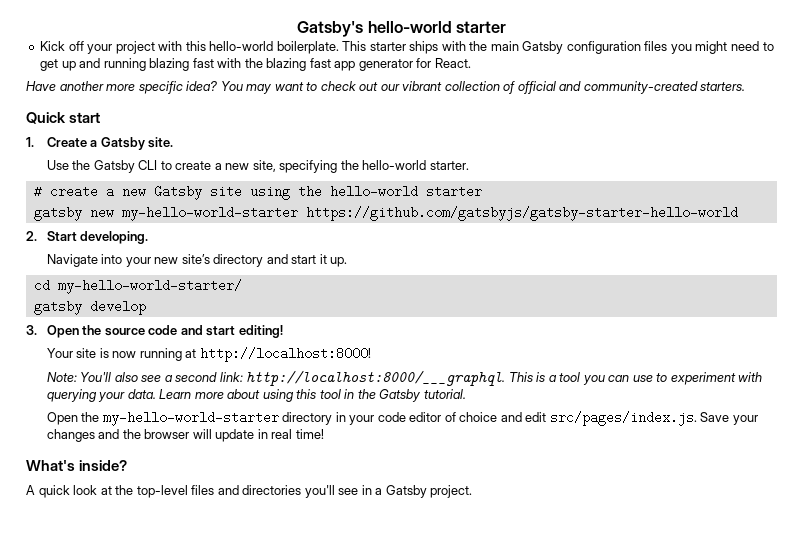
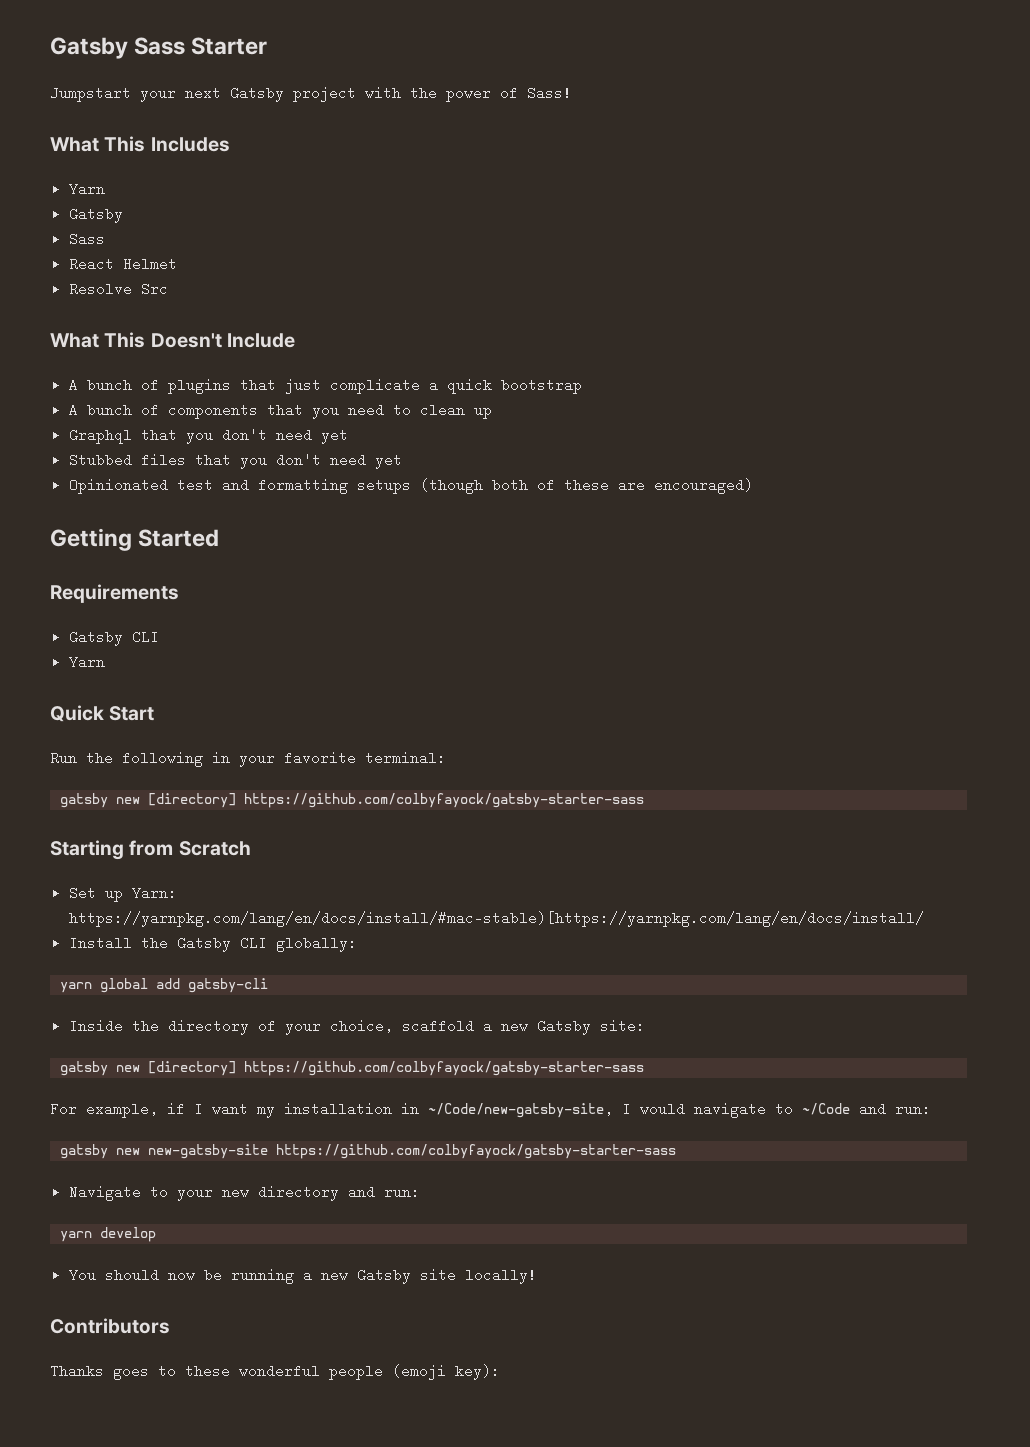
- Gatsby's hello-world starter
- Kick off your project with this hello-world boilerplate. This starter ships with the main Gatsby configuration files you might need to get up and running blazing fast with the blazing fast app generator for React.
- Have another more specific idea? You may want to check out our vibrant collection of official and community-created starters.
- Quick start
- 1. Create a Gatsby site.
- Use the Gatsby CLI to create a new site, specifying the hello-world starter.
- # create a new Gatsby site using the hello-world starter
- gatsby new my-hello-world-starter https://github.com/gatsbyjs/gatsby-starter-hello-world
- 2. Start developing.
- Navigate into your new site’s directory and start it up.
- cd my-hello-world-starter/
- gatsby develop
- 3. Open the source code and start editing!
- Your site is now running at http://localhost:8000!
- Note: You'll also see a second link: http://localhost:8000/___graphql. This is a tool you can use to experiment with querying your data. Learn more about using this tool in the Gatsby tutorial.
- Open the my-hello-world-starter directory in your code editor of choice and edit src/pages/index.js. Save your changes and the browser will update in real time!
- What's inside?
- A quick look at the top-level files and directories you'll see in a Gatsby project.
+ Gatsby Sass Starter
+ Jumpstart your next Gatsby project with the power of Sass!
+ What This Includes
+ Yarn
+ Gatsby
+ Sass
+ React Helmet
+ Resolve Src
+ What This Doesn't Include
+ A bunch of plugins that just complicate a quick bootstrap
+ A bunch of components that you need to clean up
+ Graphql that you don't need yet
+ Stubbed files that you don't need yet
+ Opinionated test and formatting setups (though both of these are encouraged)
+ Getting Started
+ Requirements
+ Gatsby CLI
+ Yarn
+ Quick Start
+ Run the following in your favorite terminal:
+ gatsby new [directory] https://github.com/colbyfayock/gatsby-starter-sass
+ Starting from Scratch
+ Set up Yarn: https://yarnpkg.com/lang/en/docs/install/#mac-stable)[https://yarnpkg.com/lang/en/docs/install/
+ Install the Gatsby CLI globally:
+ yarn global add gatsby-cli
+ Inside the directory of your choice, scaffold a new Gatsby site:
+ gatsby new [directory] https://github.com/colbyfayock/gatsby-starter-sass
+ For example, if I want my installation in ~/Code/new-gatsby-site, I would navigate to ~/Code and run:
+ gatsby new new-gatsby-site https://github.com/colbyfayock/gatsby-starter-sass
+ Navigate to your new directory and run:
+ yarn develop
+ You should now be running a new Gatsby site locally!
+ Contributors
+ Thanks goes to these wonderful people (emoji key):

